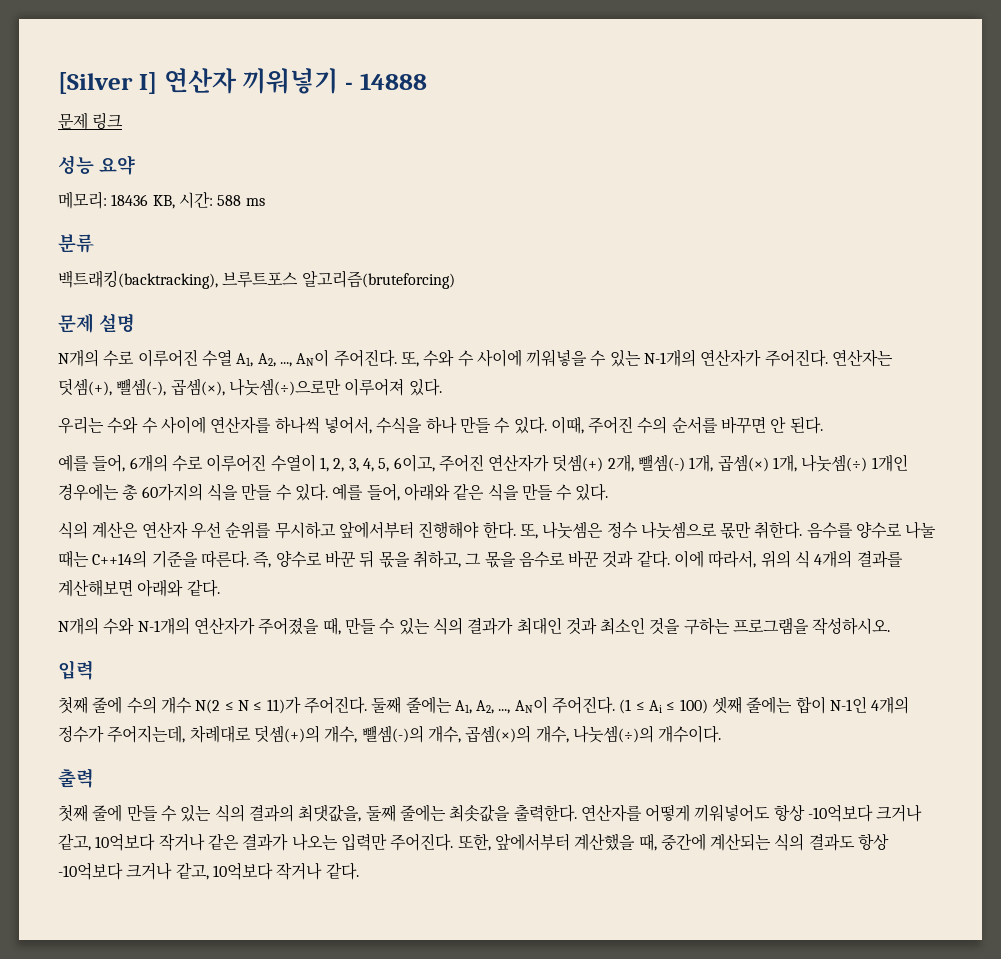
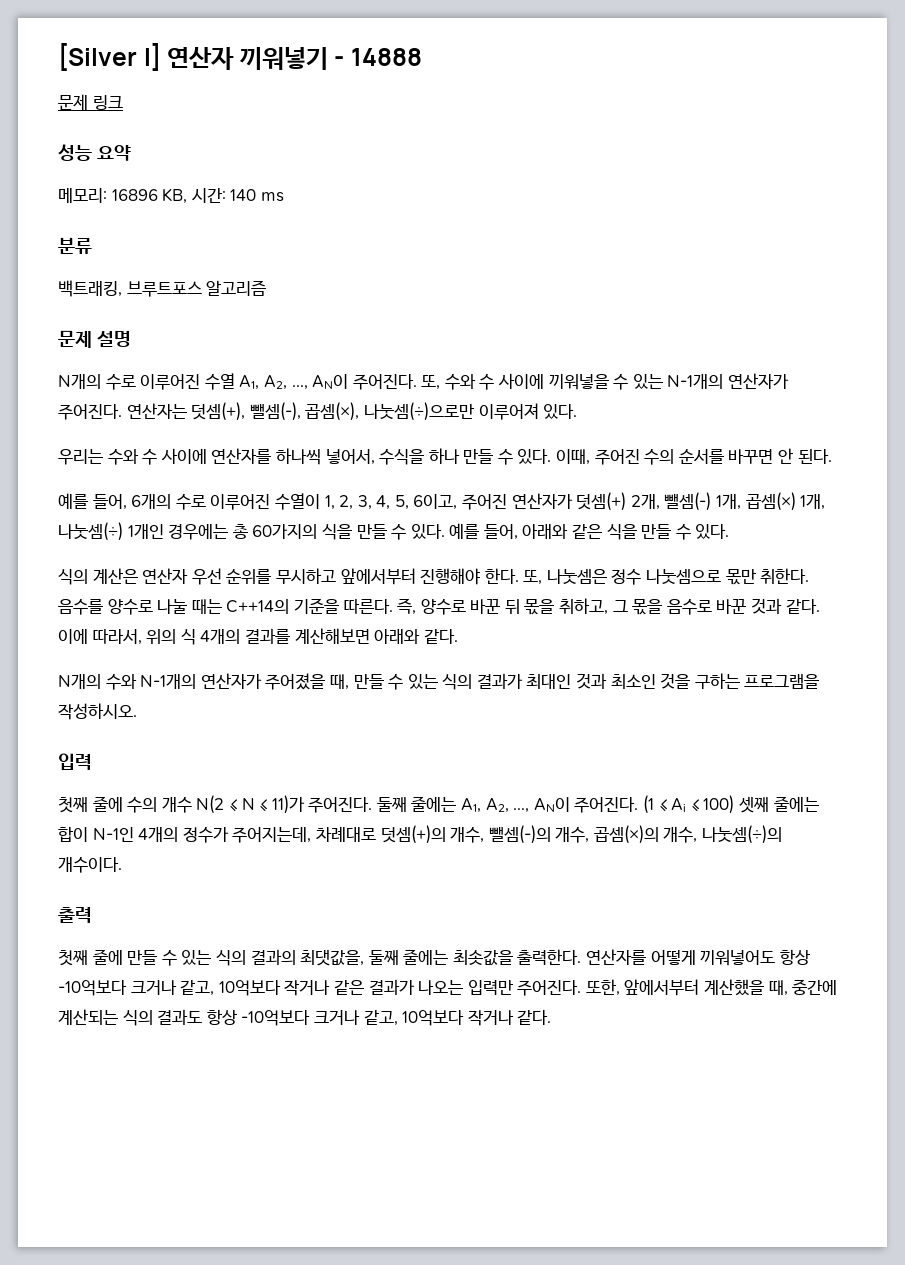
- 메모리: 18436 KB, 시간: 588 ms
+ 메모리: 16896 KB, 시간: 140 ms
- 백트래킹(backtracking), 브루트포스 알고리즘(bruteforcing)
+ 백트래킹, 브루트포스 알고리즘

